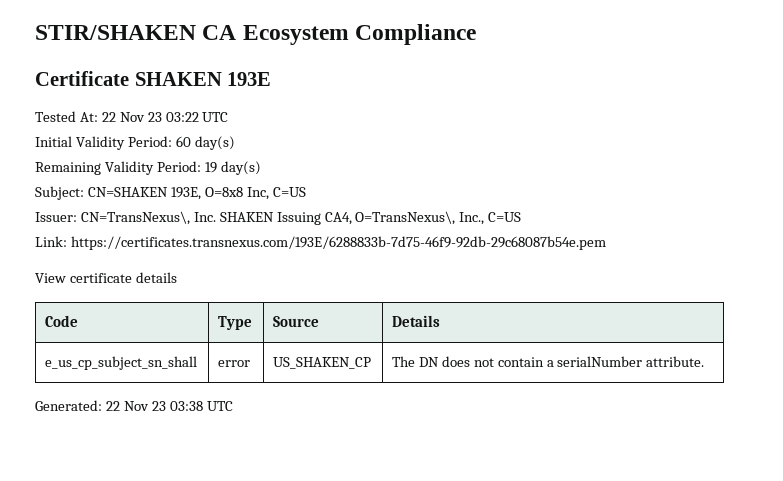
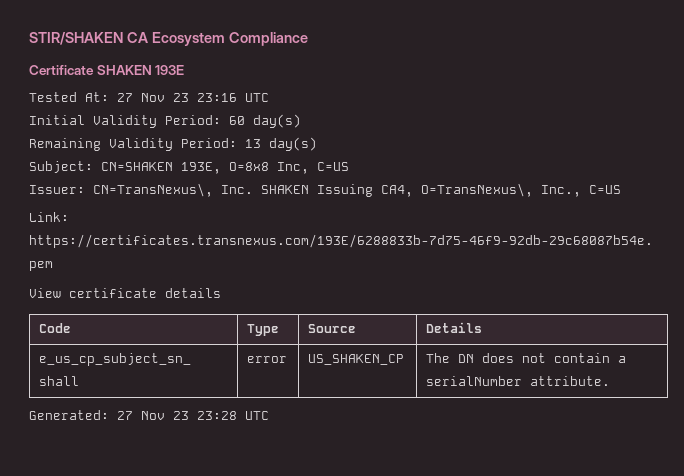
- Tested At: 22 Nov 23 03:22 UTC
+ Tested At: 27 Nov 23 23:16 UTC
- Remaining Validity Period: 19 day(s)
+ Remaining Validity Period: 13 day(s)
- Generated: 22 Nov 23 03:38 UTC
+ Generated: 27 Nov 23 23:28 UTC

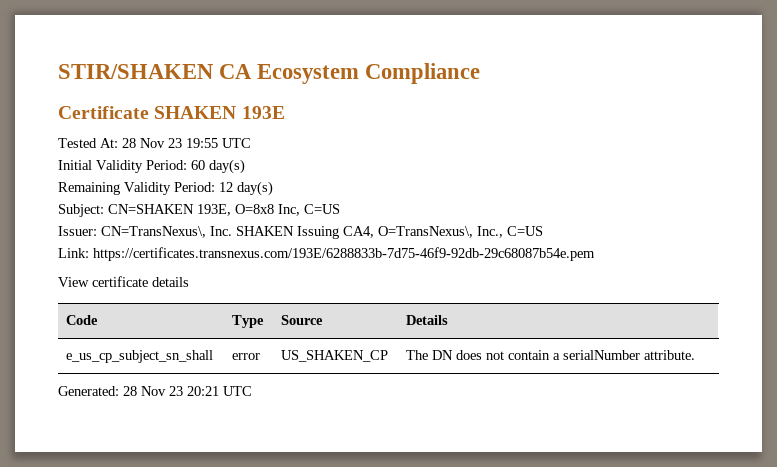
- Tested At: 27 Nov 23 23:16 UTC
+ Tested At: 28 Nov 23 19:55 UTC
- Remaining Validity Period: 13 day(s)
+ Remaining Validity Period: 12 day(s)
- Generated: 27 Nov 23 23:28 UTC
+ Generated: 28 Nov 23 20:21 UTC

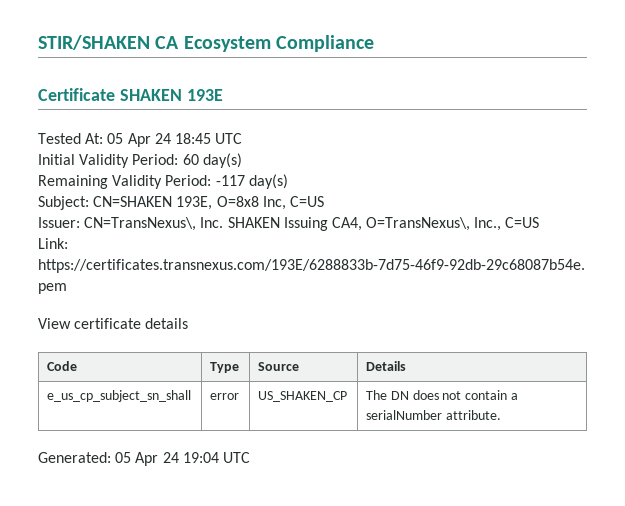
- Tested At: 28 Nov 23 19:55 UTC
+ Tested At: 05 Apr 24 18:45 UTC
- Remaining Validity Period: 12 day(s)
+ Remaining Validity Period: -117 day(s)
- Generated: 28 Nov 23 20:21 UTC
+ Generated: 05 Apr 24 19:04 UTC

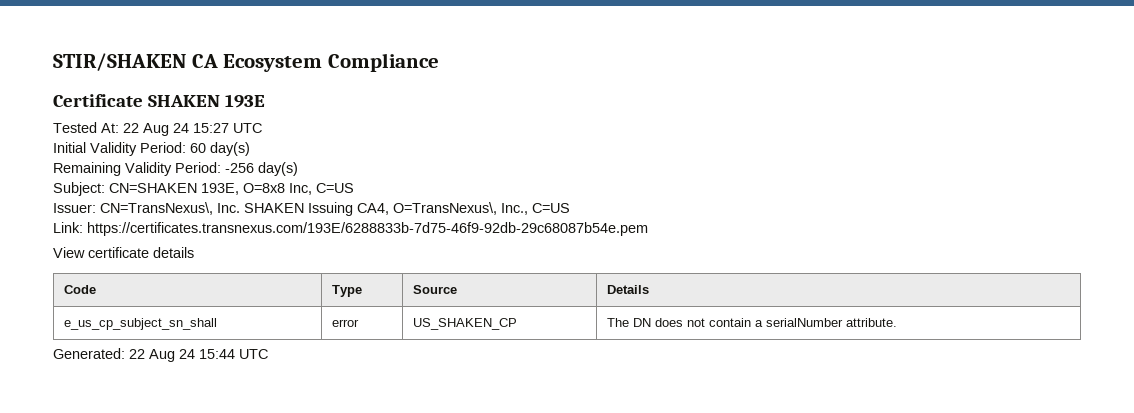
- Tested At: 05 Apr 24 18:45 UTC
+ Tested At: 22 Aug 24 15:27 UTC
- Remaining Validity Period: -117 day(s)
+ Remaining Validity Period: -256 day(s)
- Generated: 05 Apr 24 19:04 UTC
+ Generated: 22 Aug 24 15:44 UTC

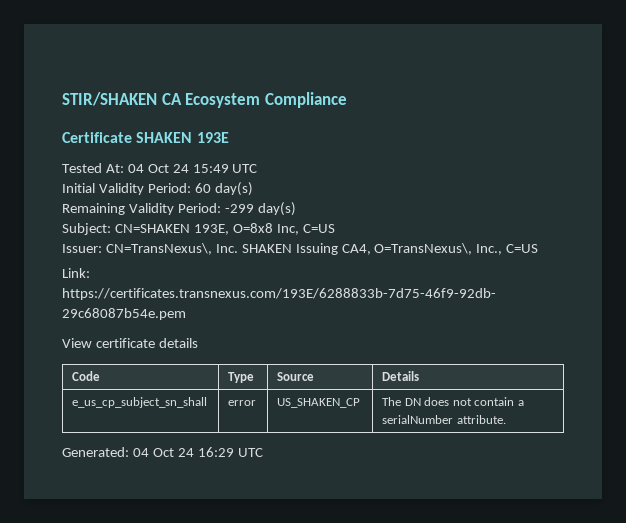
- Tested At: 22 Aug 24 15:27 UTC
+ Tested At: 04 Oct 24 15:49 UTC
- Remaining Validity Period: -256 day(s)
+ Remaining Validity Period: -299 day(s)
- Generated: 22 Aug 24 15:44 UTC
+ Generated: 04 Oct 24 16:29 UTC

